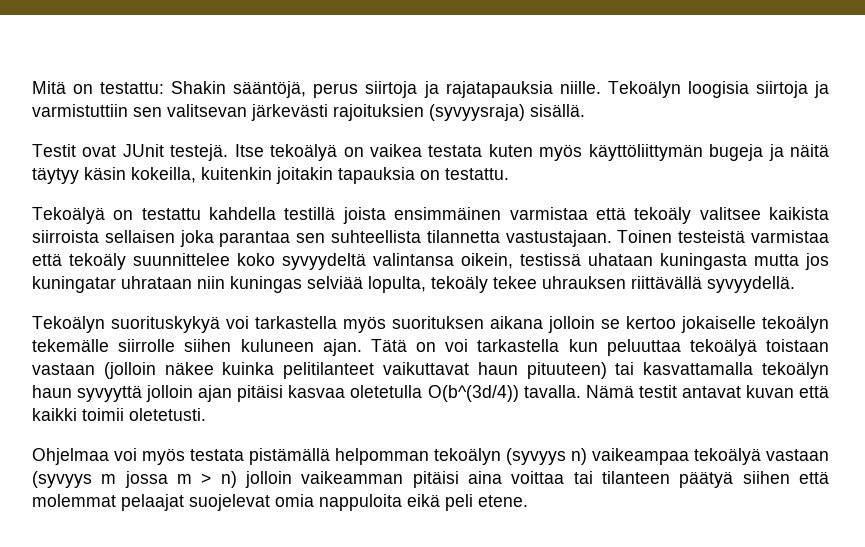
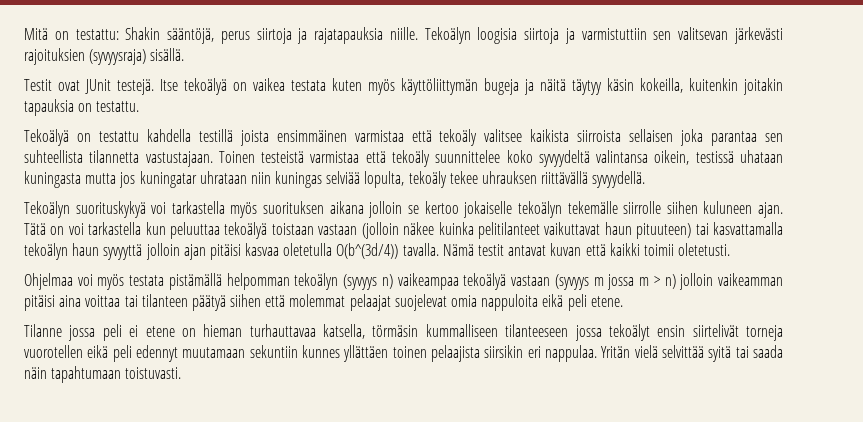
+ Tilanne jossa peli ei etene on hieman turhauttavaa katsella, törmäsin kummalliseen tilanteeseen jossa tekoälyt ensin siirtelivät torneja vuorotellen eikä peli edennyt muutamaan sekuntiin kunnes yllättäen toinen pelaajista siirsikin eri nappulaa. Yritän vielä selvittää syitä tai saada näin tapahtumaan toistuvasti.

